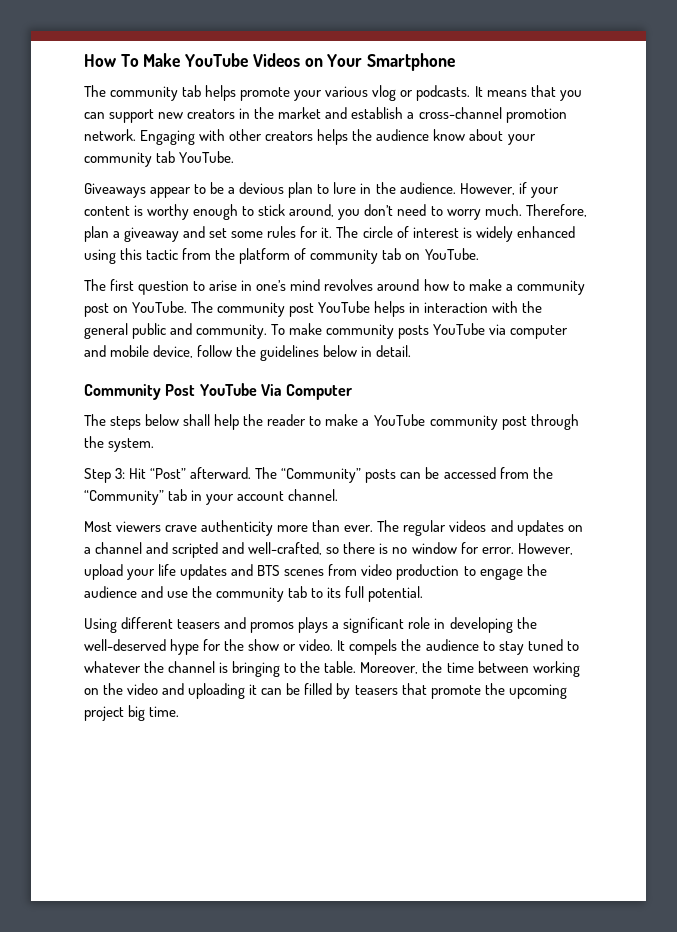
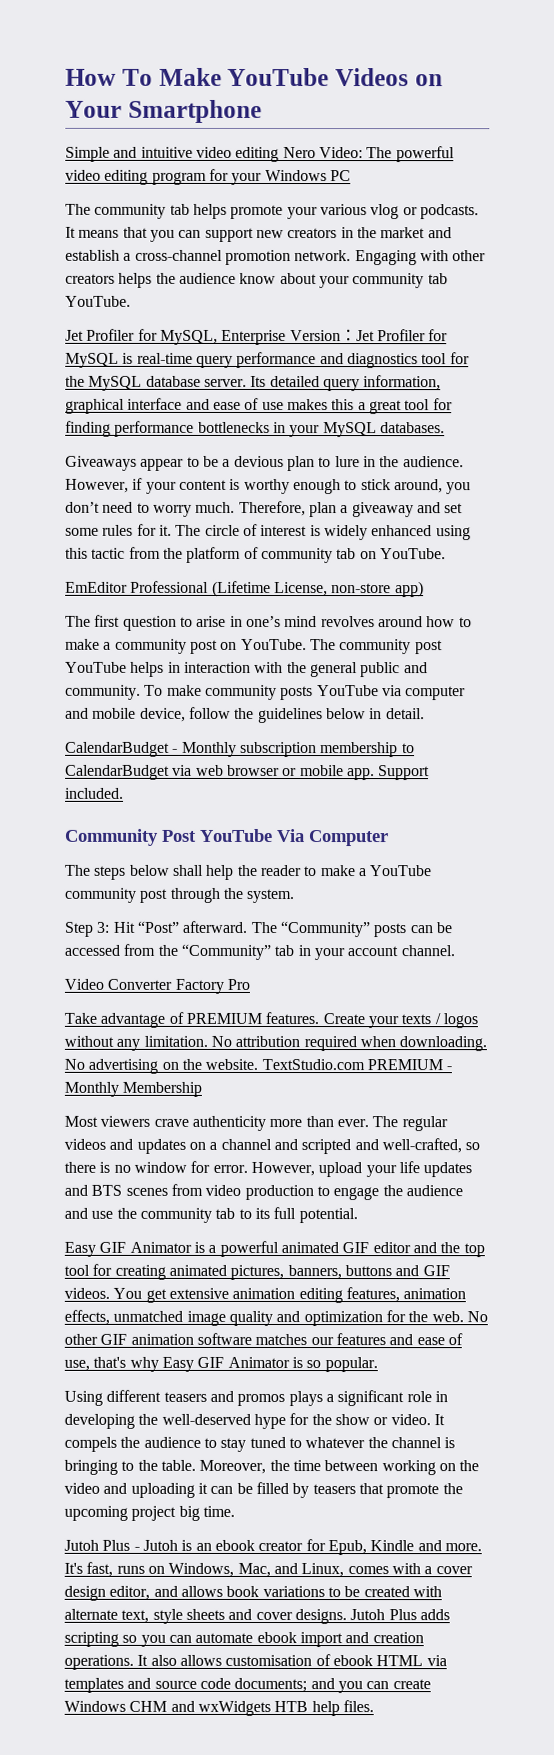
+ Simple and intuitive video editing Nero Video: The powerful video editing program for your Windows PC
+ Jet Profiler for MySQL, Enterprise Version：Jet Profiler for MySQL is real-time query performance and diagnostics tool for the MySQL database server. Its detailed query information, graphical interface and ease of use makes this a great tool for finding performance bottlenecks in your MySQL databases.
+ EmEditor Professional (Lifetime License, non-store app)
+ CalendarBudget - Monthly subscription membership to CalendarBudget via web browser or mobile app. Support included.
+ Video Converter Factory Pro
+ Take advantage of PREMIUM features. Create your texts / logos without any limitation. No attribution required when downloading. No advertising on the website. TextStudio.com PREMIUM - Monthly Membership
+ Easy GIF Animator is a powerful animated GIF editor and the top tool for creating animated pictures, banners, buttons and GIF videos. You get extensive animation editing features, animation effects, unmatched image quality and optimization for the web. No other GIF animation software matches our features and ease of use, that's why Easy GIF Animator is so popular.
+ Jutoh Plus - Jutoh is an ebook creator for Epub, Kindle and more. It's fast, runs on Windows, Mac, and Linux, comes with a cover design editor, and allows book variations to be created with alternate text, style sheets and cover designs. Jutoh Plus adds scripting so you can automate ebook import and creation operations. It also allows customisation of ebook HTML via templates and source code documents; and you can create Windows CHM and wxWidgets HTB help files.

